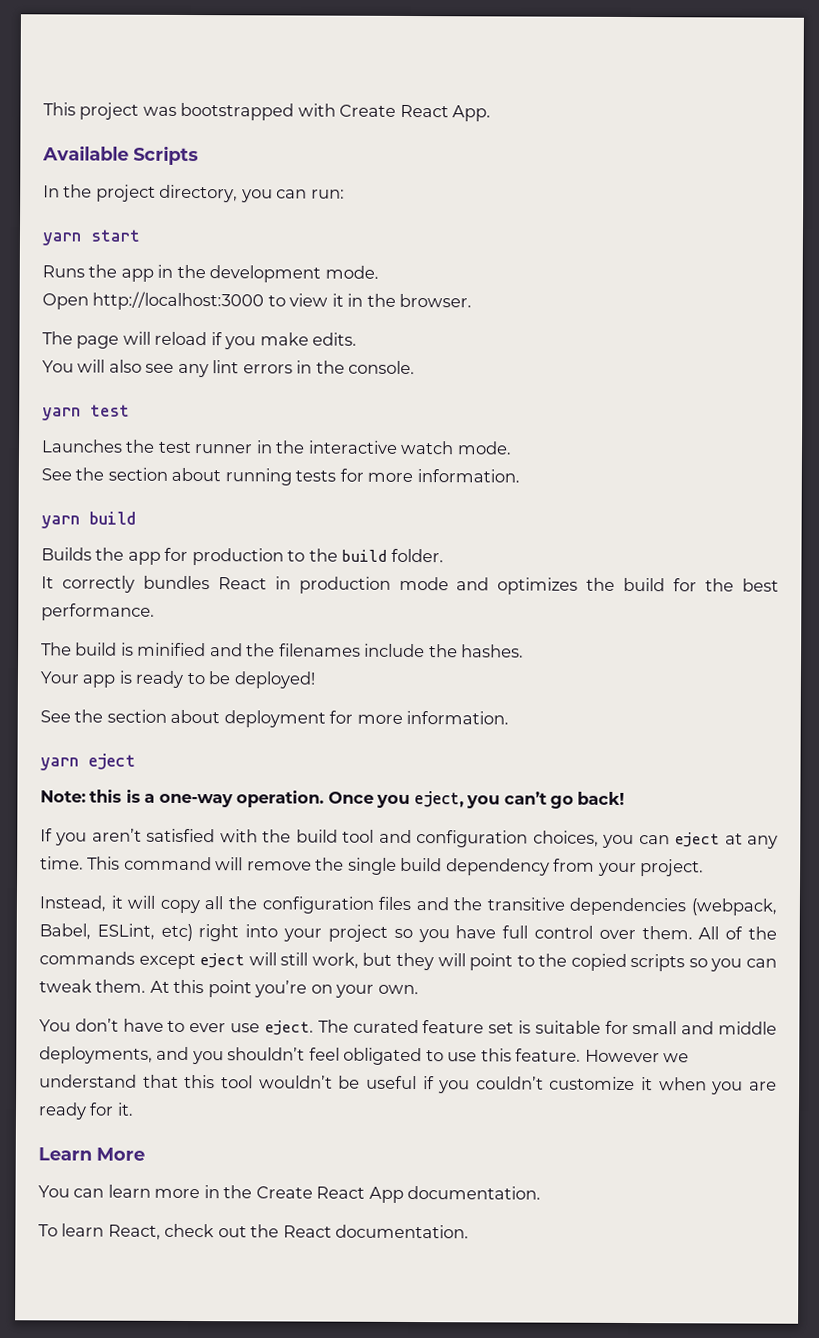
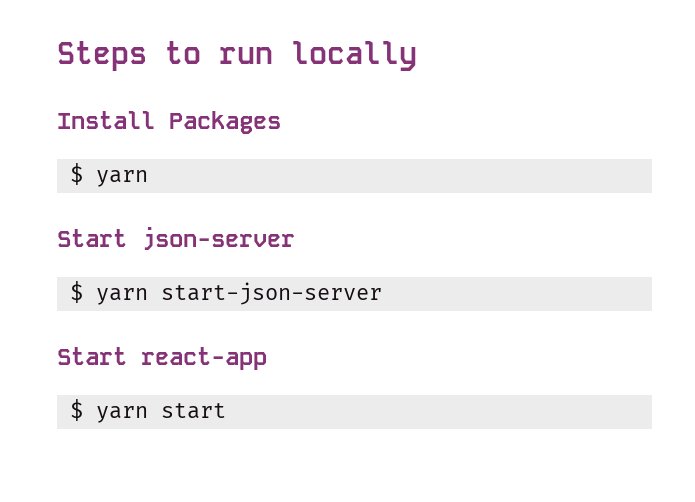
- This project was bootstrapped with Create React App.
- Available Scripts
- In the project directory, you can run:
- yarn start
- Runs the app in the development mode.
- Open http://localhost:3000 to view it in the browser.
- The page will reload if you make edits.
- You will also see any lint errors in the console.
- yarn test
- Launches the test runner in the interactive watch mode.
- See the section about running tests for more information.
- yarn build
- Builds the app for production to the build folder.
- It correctly bundles React in production mode and optimizes the build for the best performance.
- The build is minified and the filenames include the hashes.
- Your app is ready to be deployed!
- See the section about deployment for more information.
- yarn eject
- Note: this is a one-way operation. Once you eject, you can’t go back!
- If you aren’t satisfied with the build tool and configuration choices, you can eject at any time. This command will remove the single build dependency from your project.
- Instead, it will copy all the configuration files and the transitive dependencies (webpack, Babel, ESLint, etc) right into your project so you have full control over them. All of the commands except eject will still work, but they will point to the copied scripts so you can tweak them. At this point you’re on your own.
- You don’t have to ever use eject. The curated feature set is suitable for small and middle deployments, and you shouldn’t feel obligated to use this feature. However we understand that this tool wouldn’t be useful if you couldn’t customize it when you are ready for it.
- Learn More
- You can learn more in the Create React App documentation.
- To learn React, check out the React documentation.
+ Steps to run locally
+ Install Packages
+ $ yarn
+ Start json-server
+ $ yarn start-json-server
+ Start react-app
+ $ yarn start

